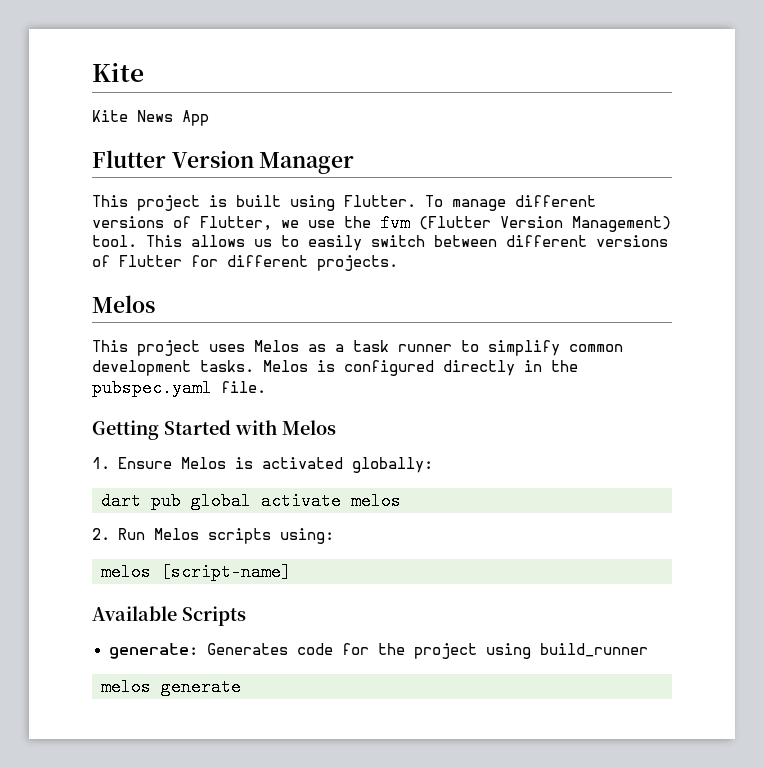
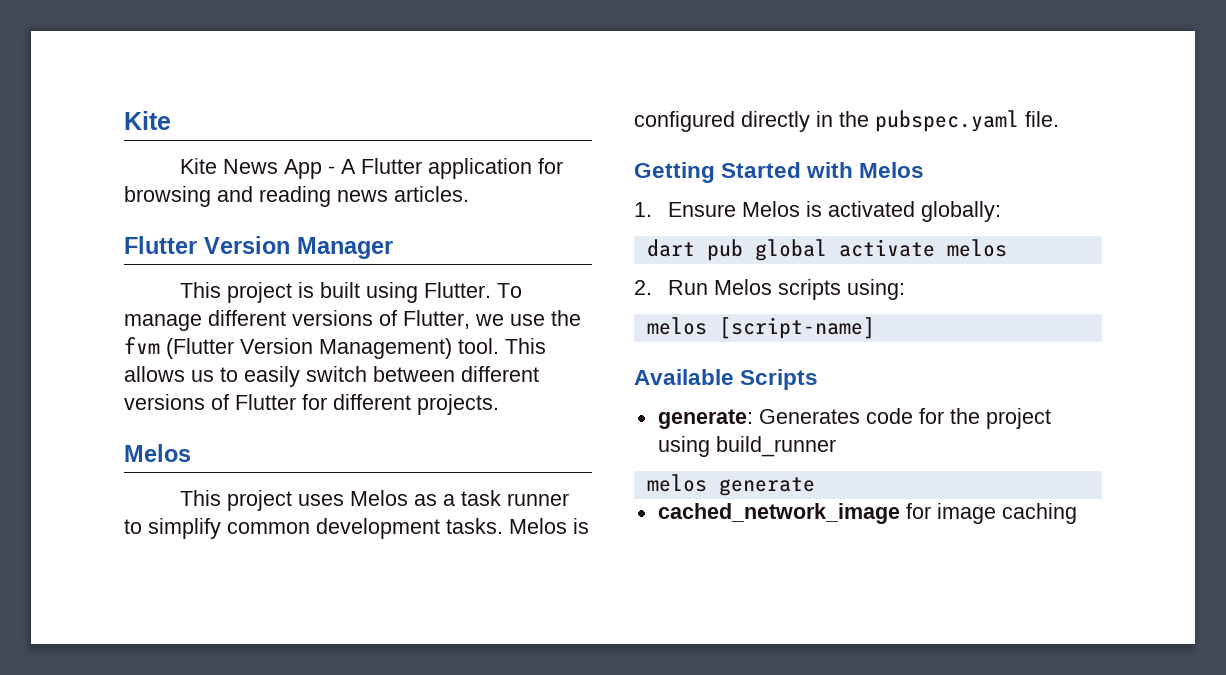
- Kite News App
+ Kite News App - A Flutter application for browsing and reading news articles.
+ cached_network_image for image caching

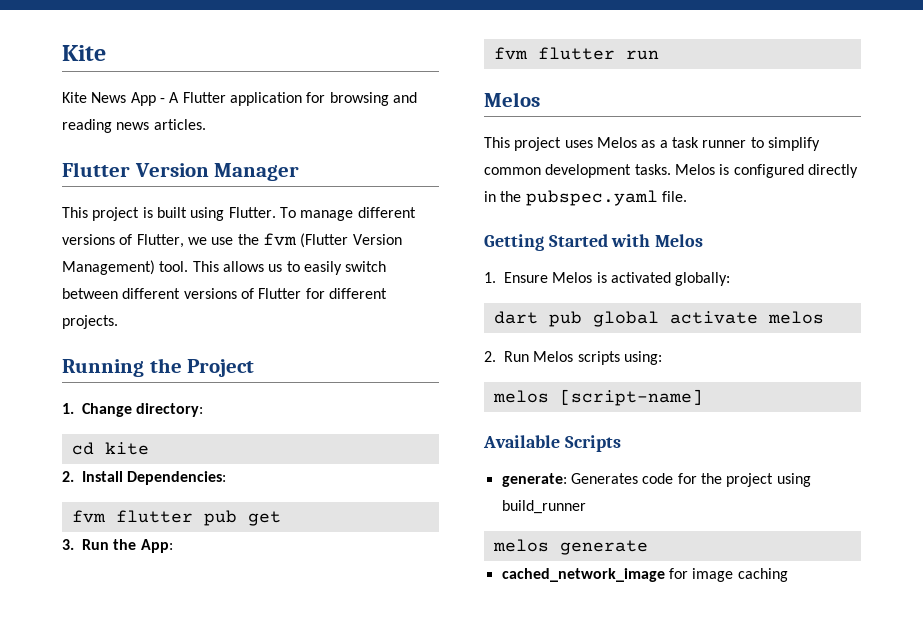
+ Running the Project
+ 1. Change directory:
+ cd kite
+ 2. Install Dependencies:
+ fvm flutter pub get
+ 3. Run the App:
+ fvm flutter run

